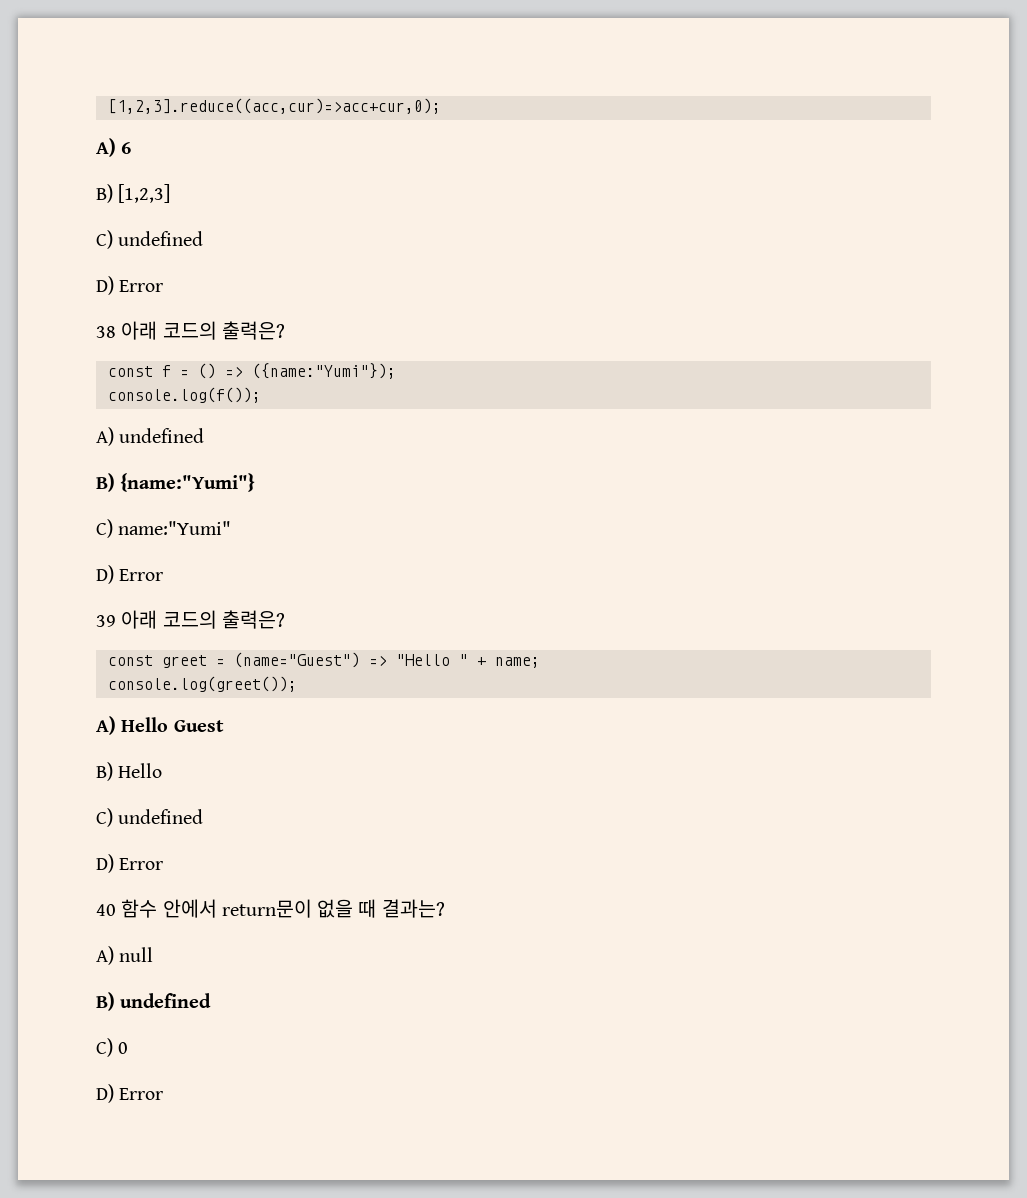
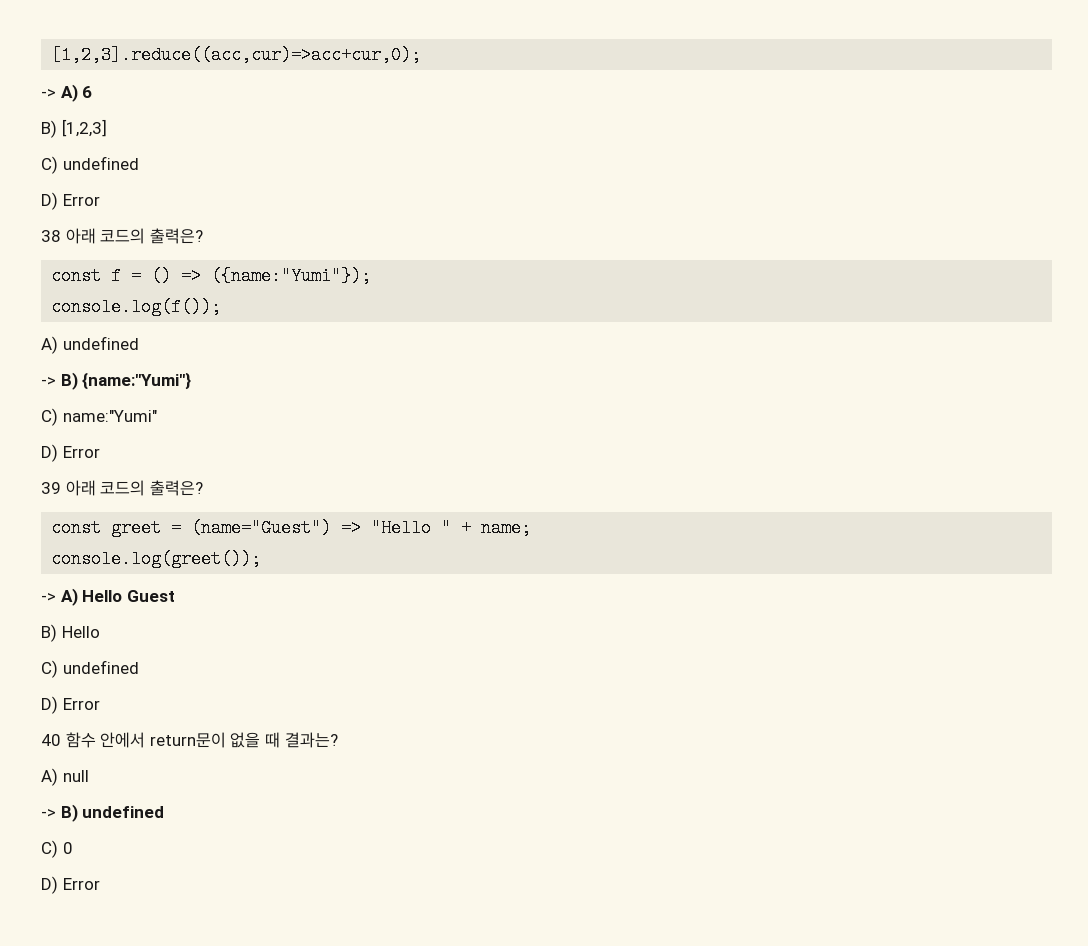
- A) 6
+ -> A) 6
- B) {name:"Yumi"}
+ -> B) {name:"Yumi"}
- A) Hello Guest
+ -> A) Hello Guest
- B) undefined
+ -> B) undefined

